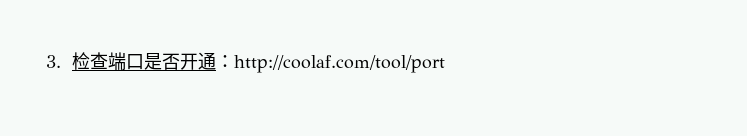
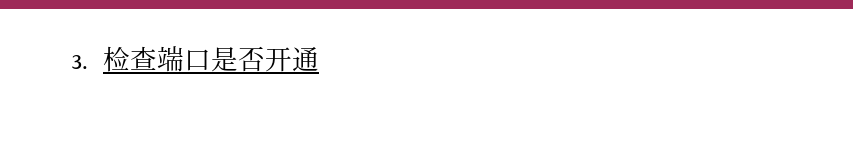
- 3.检查端口是否开通：http://coolaf.com/tool/port
+ 3.检查端口是否开通

